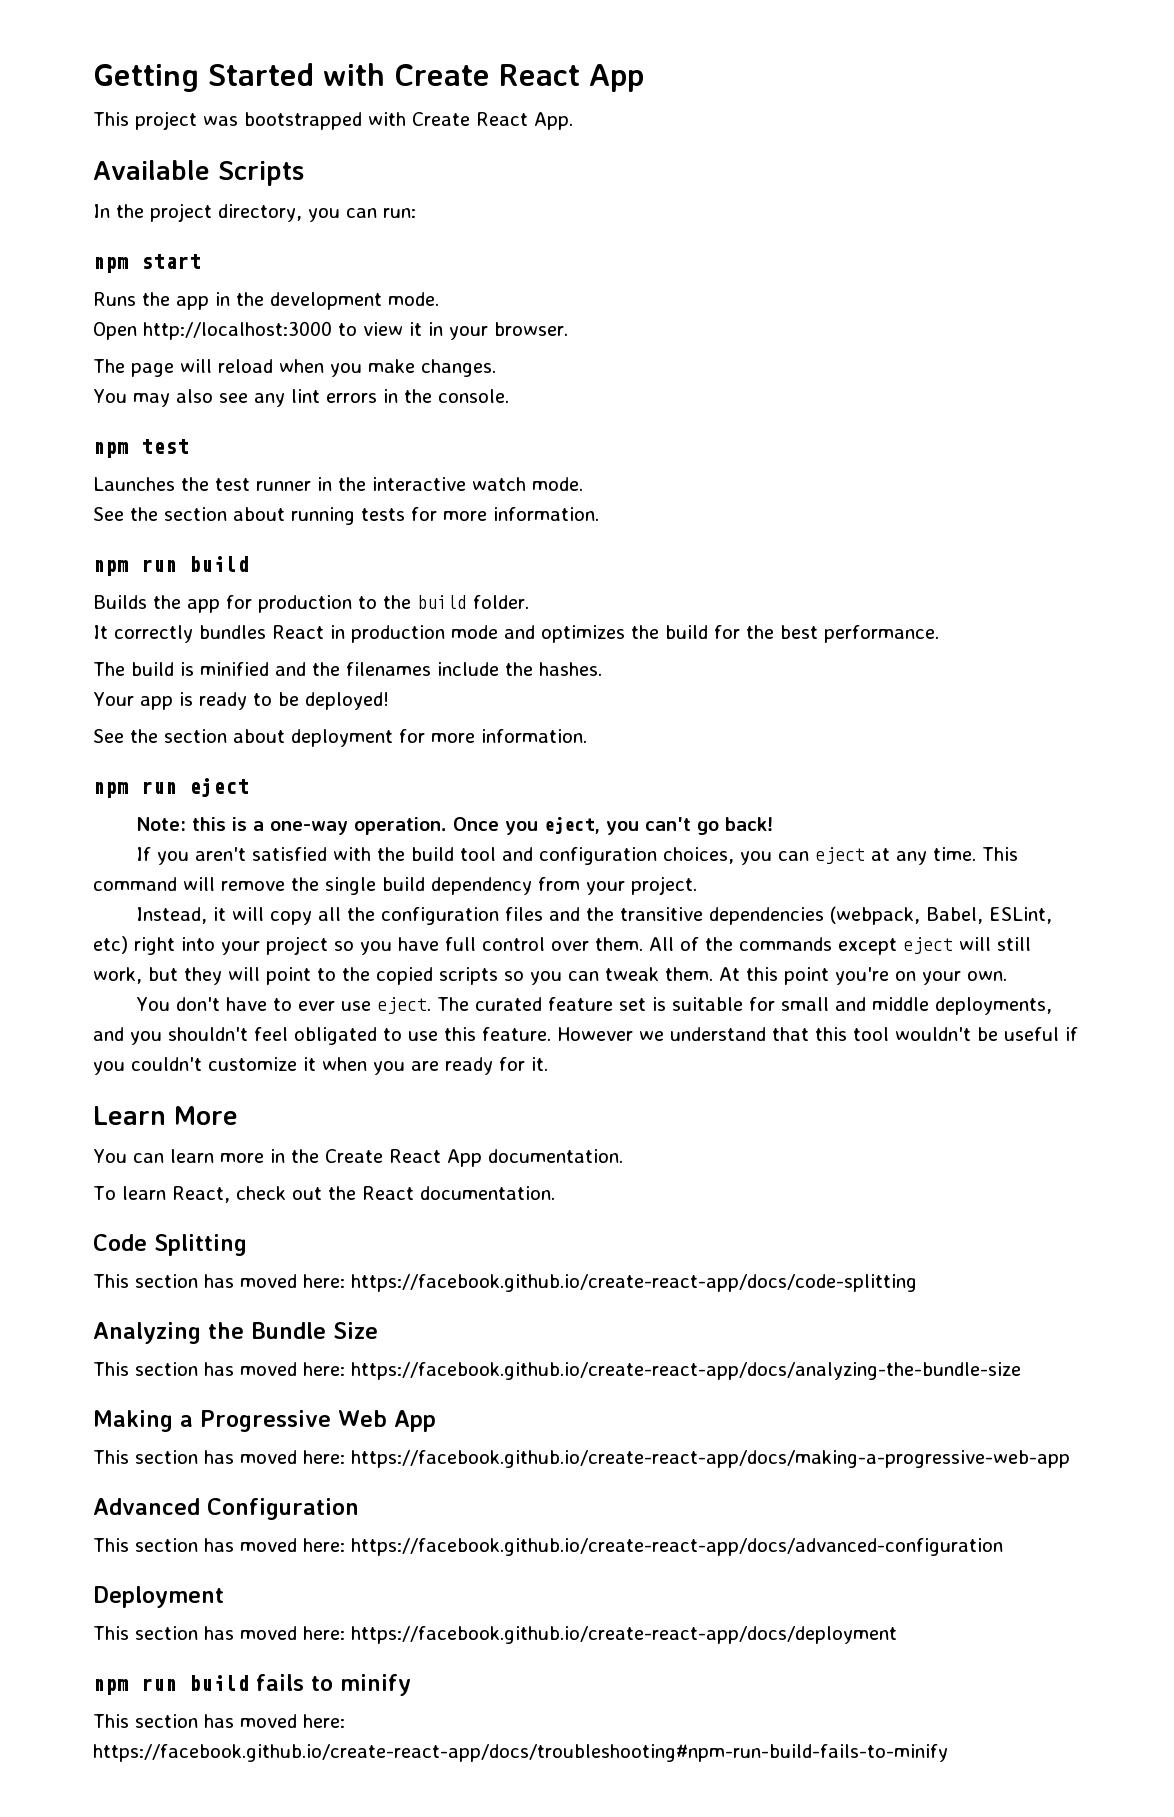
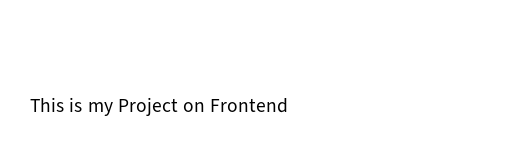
- Getting Started with Create React App
- This project was bootstrapped with Create React App.
- Available Scripts
- In the project directory, you can run:
- npm start
- Runs the app in the development mode.
- Open http://localhost:3000 to view it in your browser.
- The page will reload when you make changes.
- You may also see any lint errors in the console.
- npm test
- Launches the test runner in the interactive watch mode.
- See the section about running tests for more information.
- npm run build
- Builds the app for production to the build folder.
- It correctly bundles React in production mode and optimizes the build for the best performance.
- The build is minified and the filenames include the hashes.
- Your app is ready to be deployed!
- See the section about deployment for more information.
- npm run eject
- Note: this is a one-way operation. Once you eject, you can't go back!
- If you aren't satisfied with the build tool and configuration choices, you can eject at any time. This command will remove the single build dependency from your project.
- Instead, it will copy all the configuration files and the transitive dependencies (webpack, Babel, ESLint, etc) right into your project so you have full control over them. All of the commands except eject will still work, but they will point to the copied scripts so you can tweak them. At this point you're on your own.
- You don't have to ever use eject. The curated feature set is suitable for small and middle deployments, and you shouldn't feel obligated to use this feature. However we understand that this tool wouldn't be useful if you couldn't customize it when you are ready for it.
- Learn More
- You can learn more in the Create React App documentation.
- To learn React, check out the React documentation.
- Code Splitting
- This section has moved here: https://facebook.github.io/create-react-app/docs/code-splitting
- Analyzing the Bundle Size
- This section has moved here: https://facebook.github.io/create-react-app/docs/analyzing-the-bundle-size
- Making a Progressive Web App
- This section has moved here: https://facebook.github.io/create-react-app/docs/making-a-progressive-web-app
- Advanced Configuration
- This section has moved here: https://facebook.github.io/create-react-app/docs/advanced-configuration
- Deployment
- This section has moved here: https://facebook.github.io/create-react-app/docs/deployment
- npm run build fails to minify
- This section has moved here: https://facebook.github.io/create-react-app/docs/troubleshooting#npm-run-build-fails-to-minify
+ This is my Project on Frontend

